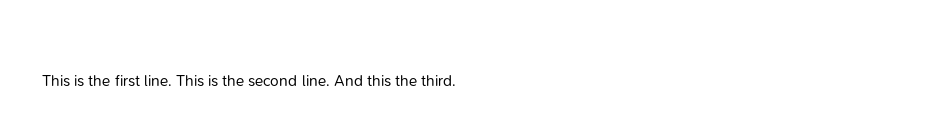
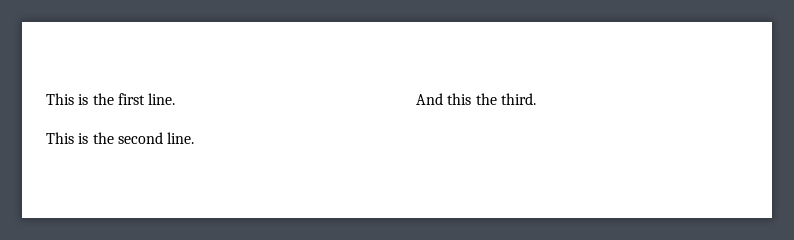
- This is the first line. This is the second line. And this the third.
+ This is the first line.
+ This is the second line.
+ And this the third.

